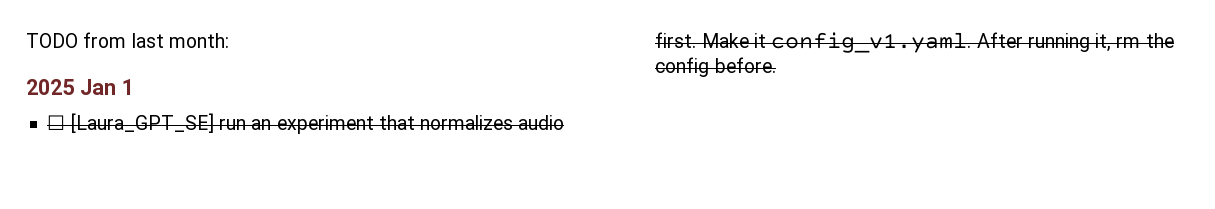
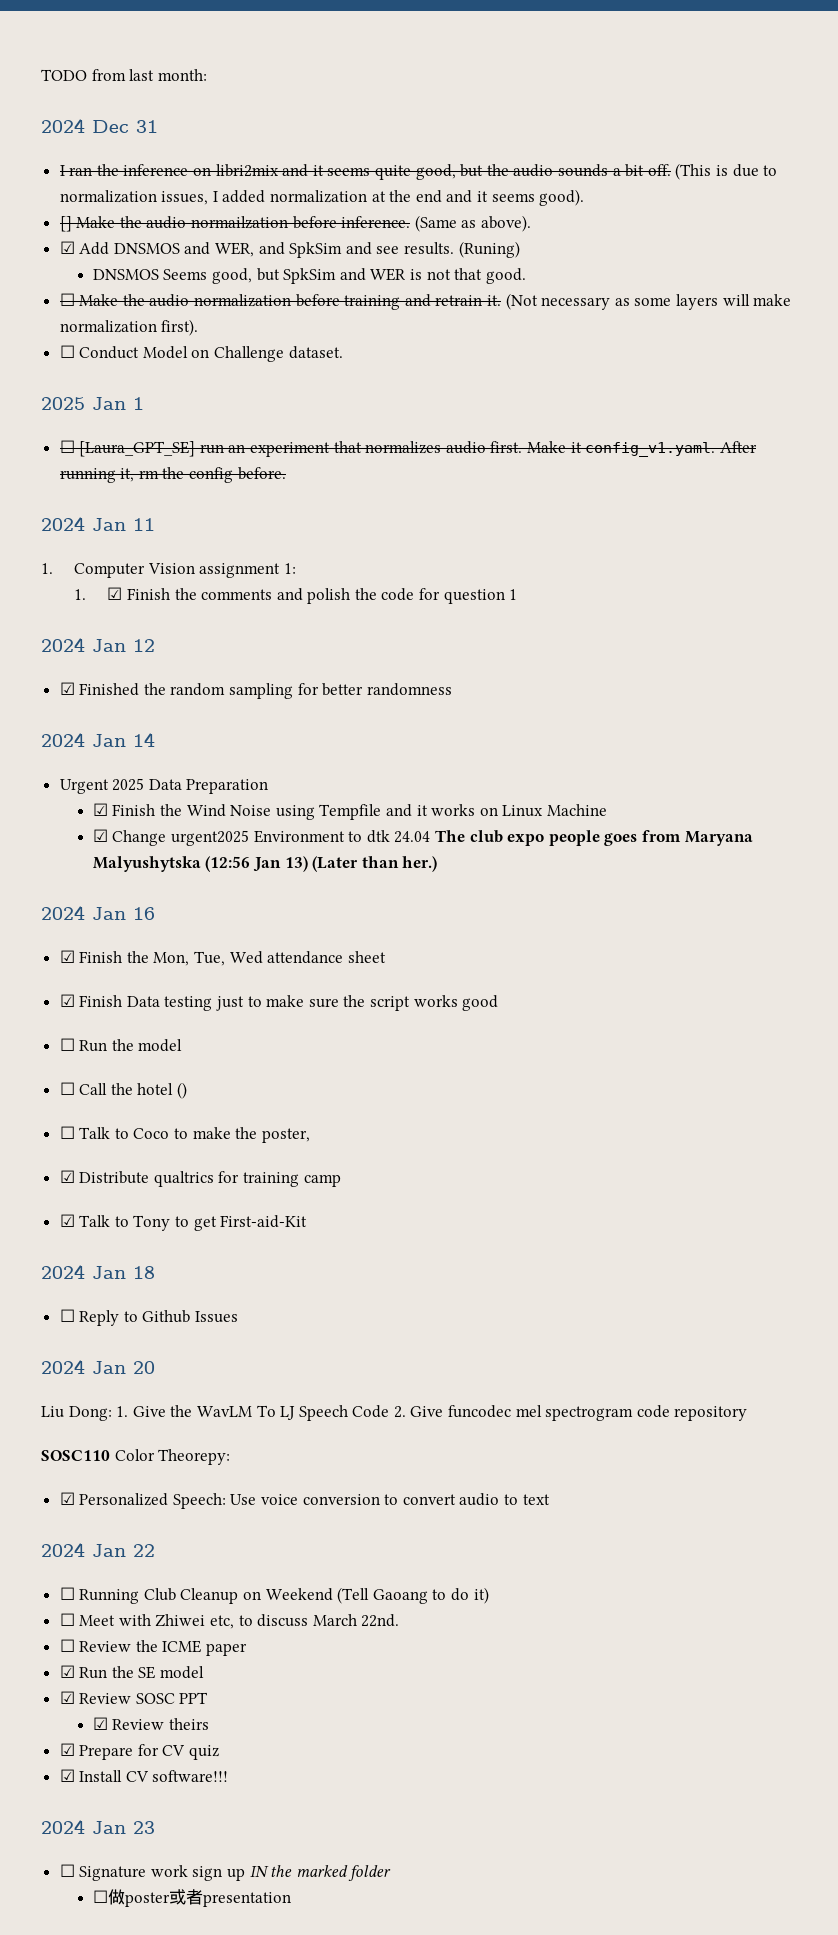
+ 2024 Dec 31
+ I ran the inference on libri2mix and it seems quite good, but the audio sounds a bit off. (This is due to normalization issues, I added normalization at the end and it seems good).
+ [] Make the audio normailzation before inference. (Same as above).
+ ☑ Add DNSMOS and WER, and SpkSim and see results. (Runing)
+ DNSMOS Seems good, but SpkSim and WER is not that good.
+ ☐ Make the audio normalization before training and retrain it. (Not necessary as some layers will make normalization first).
+ ☐ Conduct Model on Challenge dataset.
+ 2024 Jan 11
+ 1. Computer Vision assignment 1:
+ 1. ☑ Finish the comments and polish the code for question 1
+ 2024 Jan 12
+ ☑ Finished the random sampling for better randomness
+ 2024 Jan 14
+ Urgent 2025 Data Preparation
+ ☑ Finish the Wind Noise using Tempfile and it works on Linux Machine
+ ☑ Change urgent2025 Environment to dtk 24.04 The club expo people goes from Maryana Malyushytska (12:56 Jan 13) (Later than her.)
+ 2024 Jan 16
+ ☑ Finish the Mon, Tue, Wed attendance sheet
+ ☑ Finish Data testing just to make sure the script works good
+ ☐ Run the model
+ ☐ Call the hotel ()
+ ☐ Talk to Coco to make the poster,
+ ☑ Distribute qualtrics for training camp
+ ☑ Talk to Tony to get First-aid-Kit
+ 2024 Jan 18
+ ☐ Reply to Github Issues
+ 2024 Jan 20
+ Liu Dong: 1. Give the WavLM To LJ Speech Code 2. Give funcodec mel spectrogram code repository
+ SOSC110 Color Theorepy:
+ ☑ Personalized Speech: Use voice conversion to convert audio to text
+ 2024 Jan 22
+ ☐ Running Club Cleanup on Weekend (Tell Gaoang to do it)
+ ☐ Meet with Zhiwei etc, to discuss March 22nd.
+ ☐ Review the ICME paper
+ ☑ Run the SE model
+ ☑ Review SOSC PPT
+ ☑ Review theirs
+ ☑ Prepare for CV quiz
+ ☑ Install CV software!!!
+ 2024 Jan 23
+ ☐ Signature work sign up IN the marked folder
+ ☐做poster或者presentation

